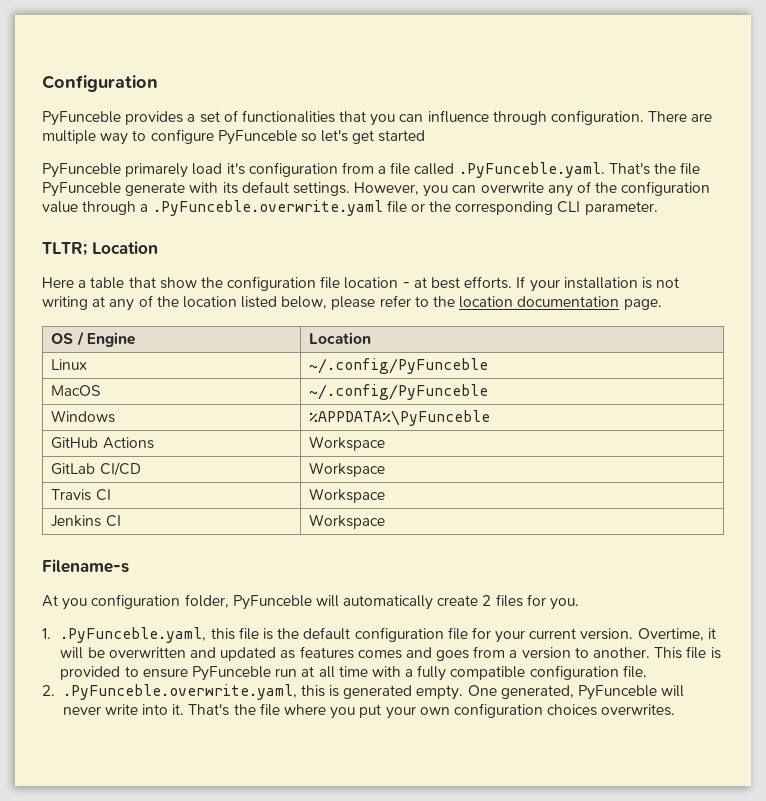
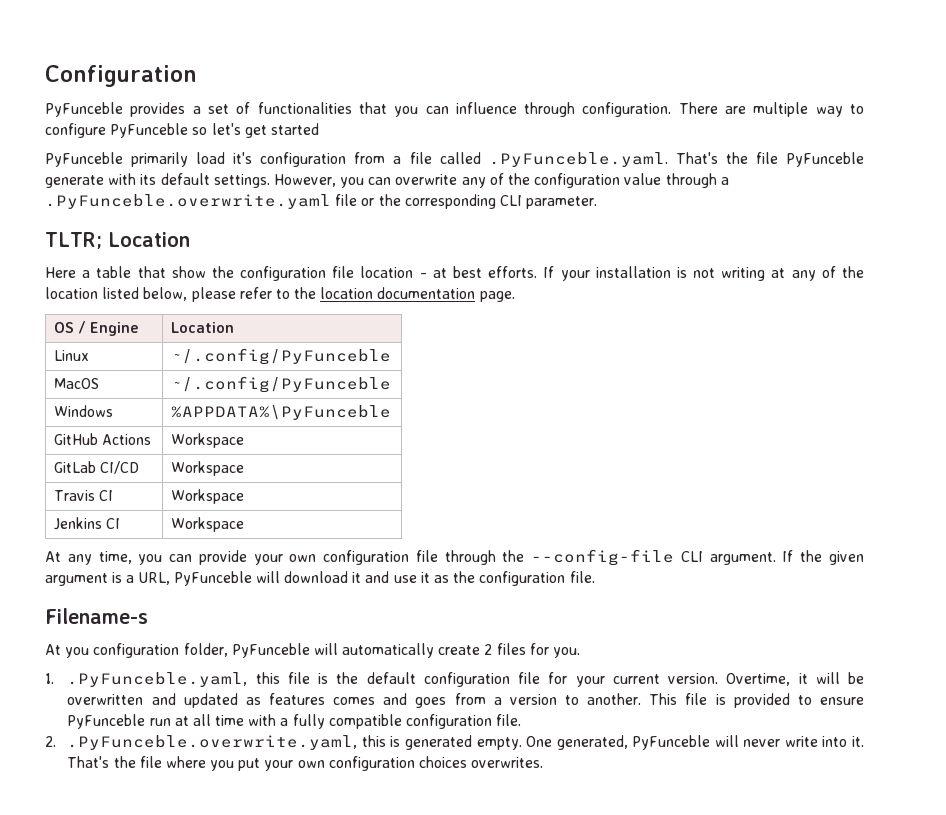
- PyFunceble primarely load it's configuration from a file called .PyFunceble.yaml. That's the file PyFunceble generate with its default settings.
+ PyFunceble primarily load it's configuration from a file called .PyFunceble.yaml. That's the file PyFunceble generate with its default settings.
+ At any time, you can provide your own configuration file through the --config-file CLI argument. If the given argument is a URL, PyFunceble will download it and use it as the configuration file.

